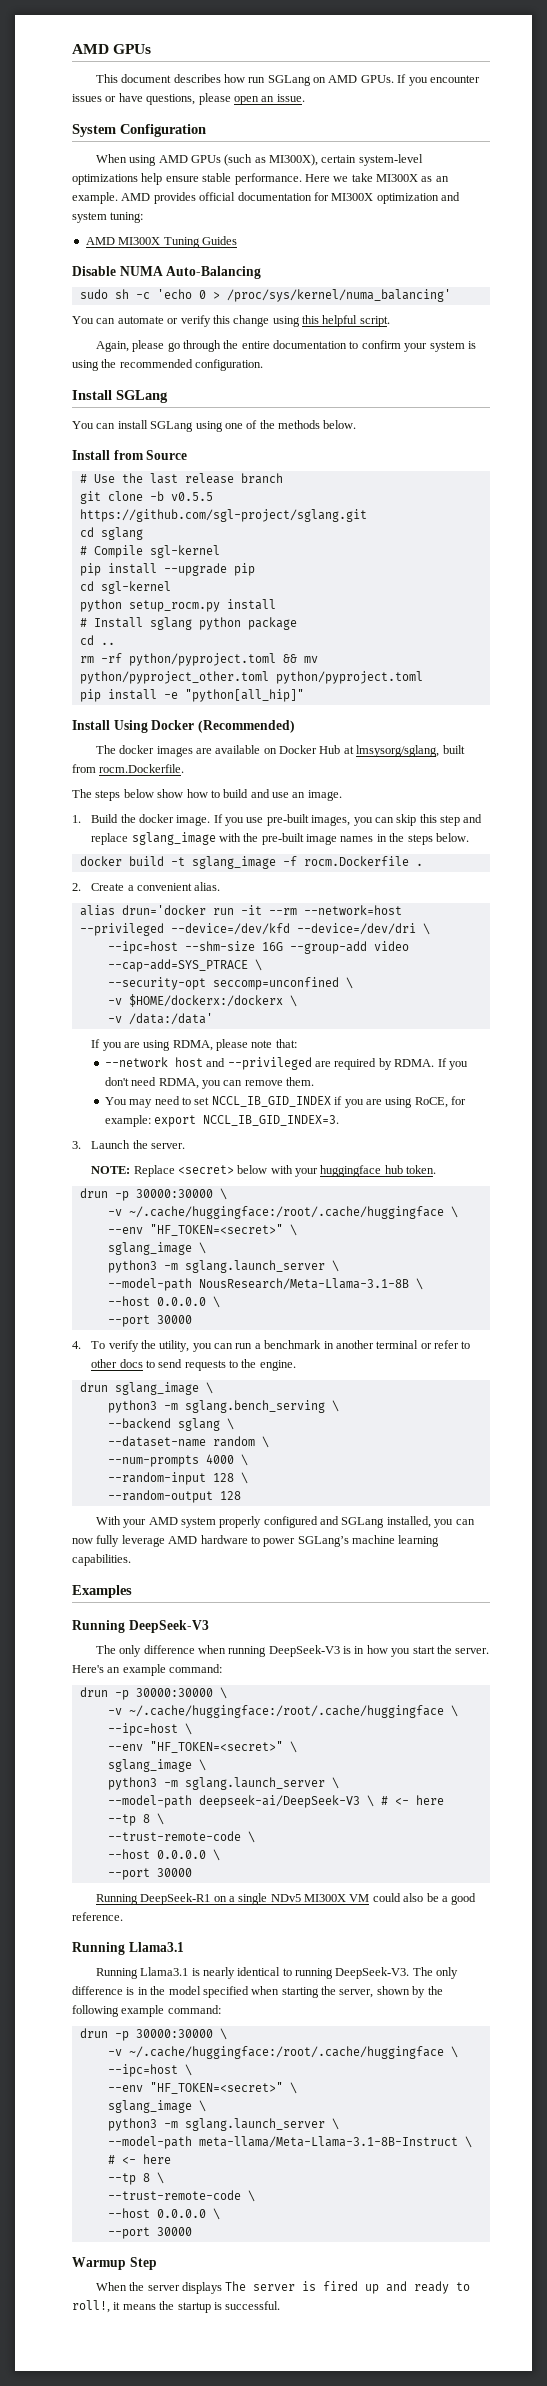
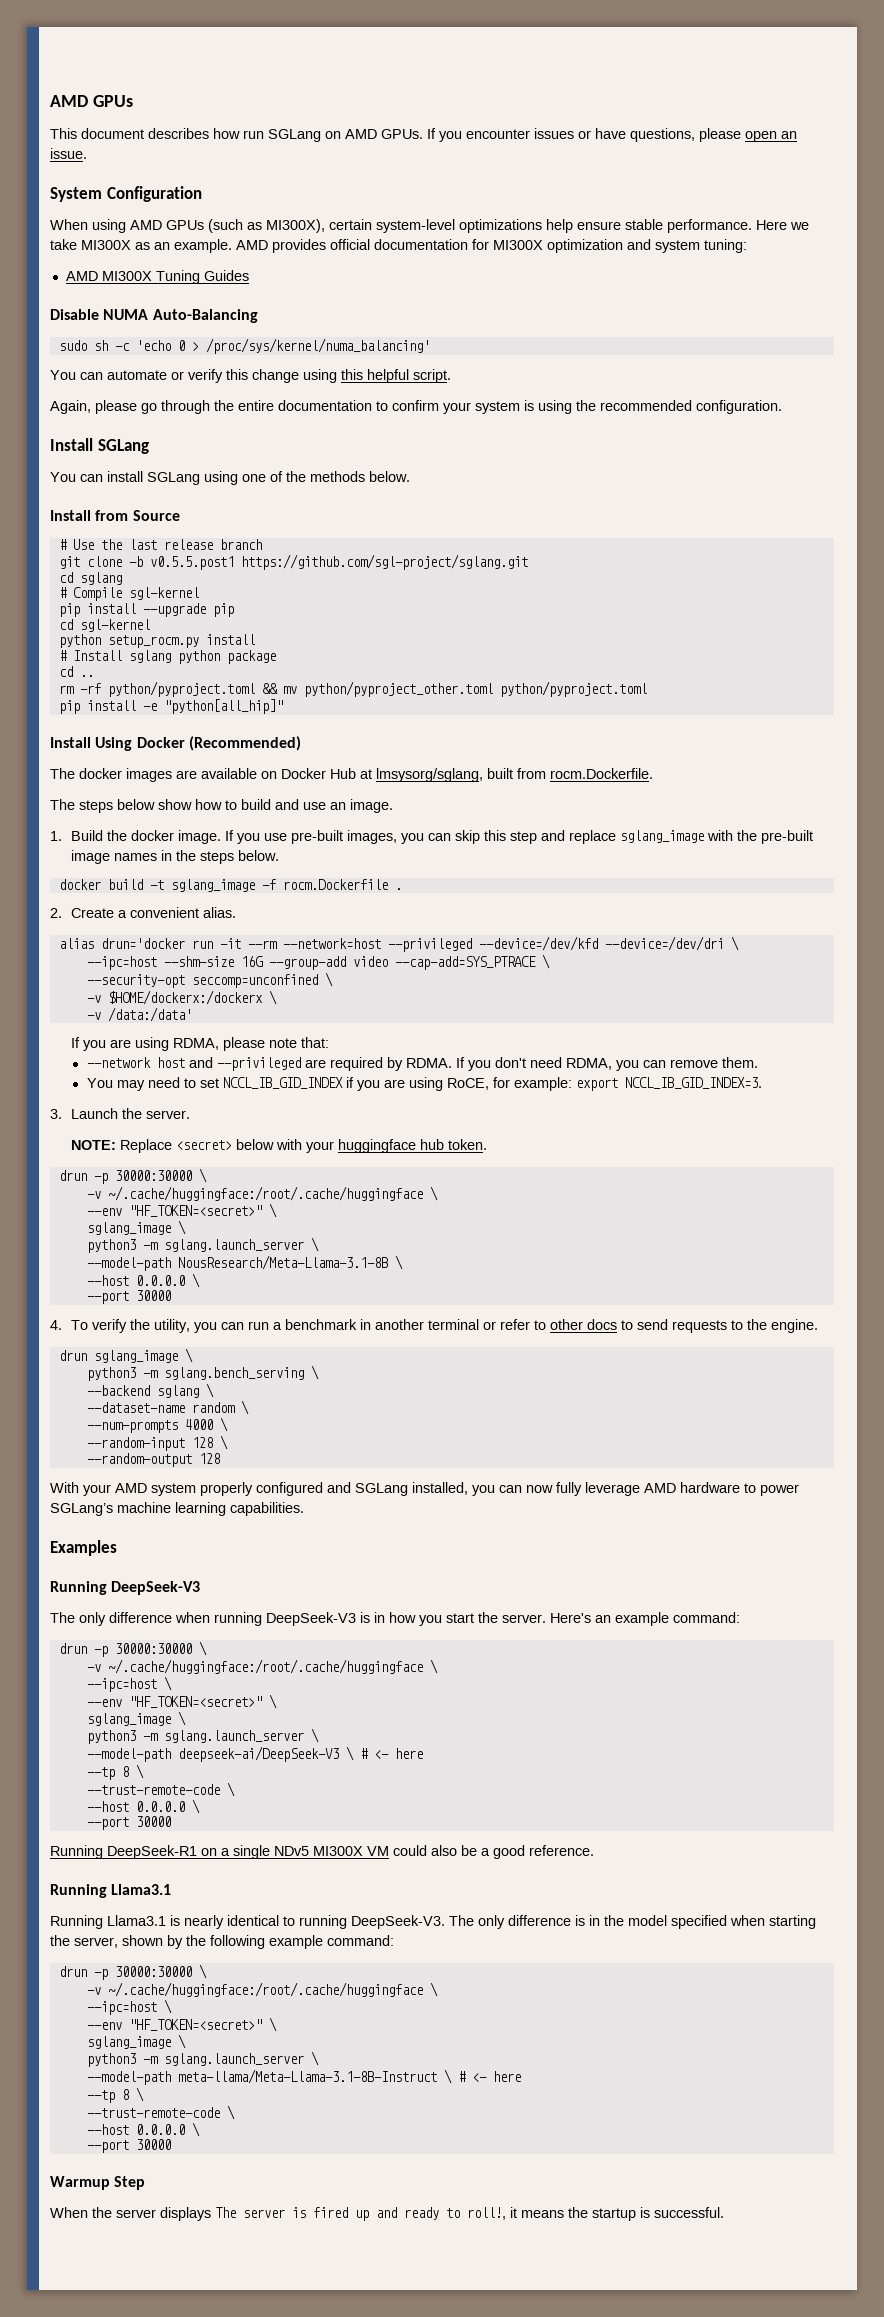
- git clone -b v0.5.5 https://github.com/sgl-project/sglang.git
+ git clone -b v0.5.5.post1 https://github.com/sgl-project/sglang.git

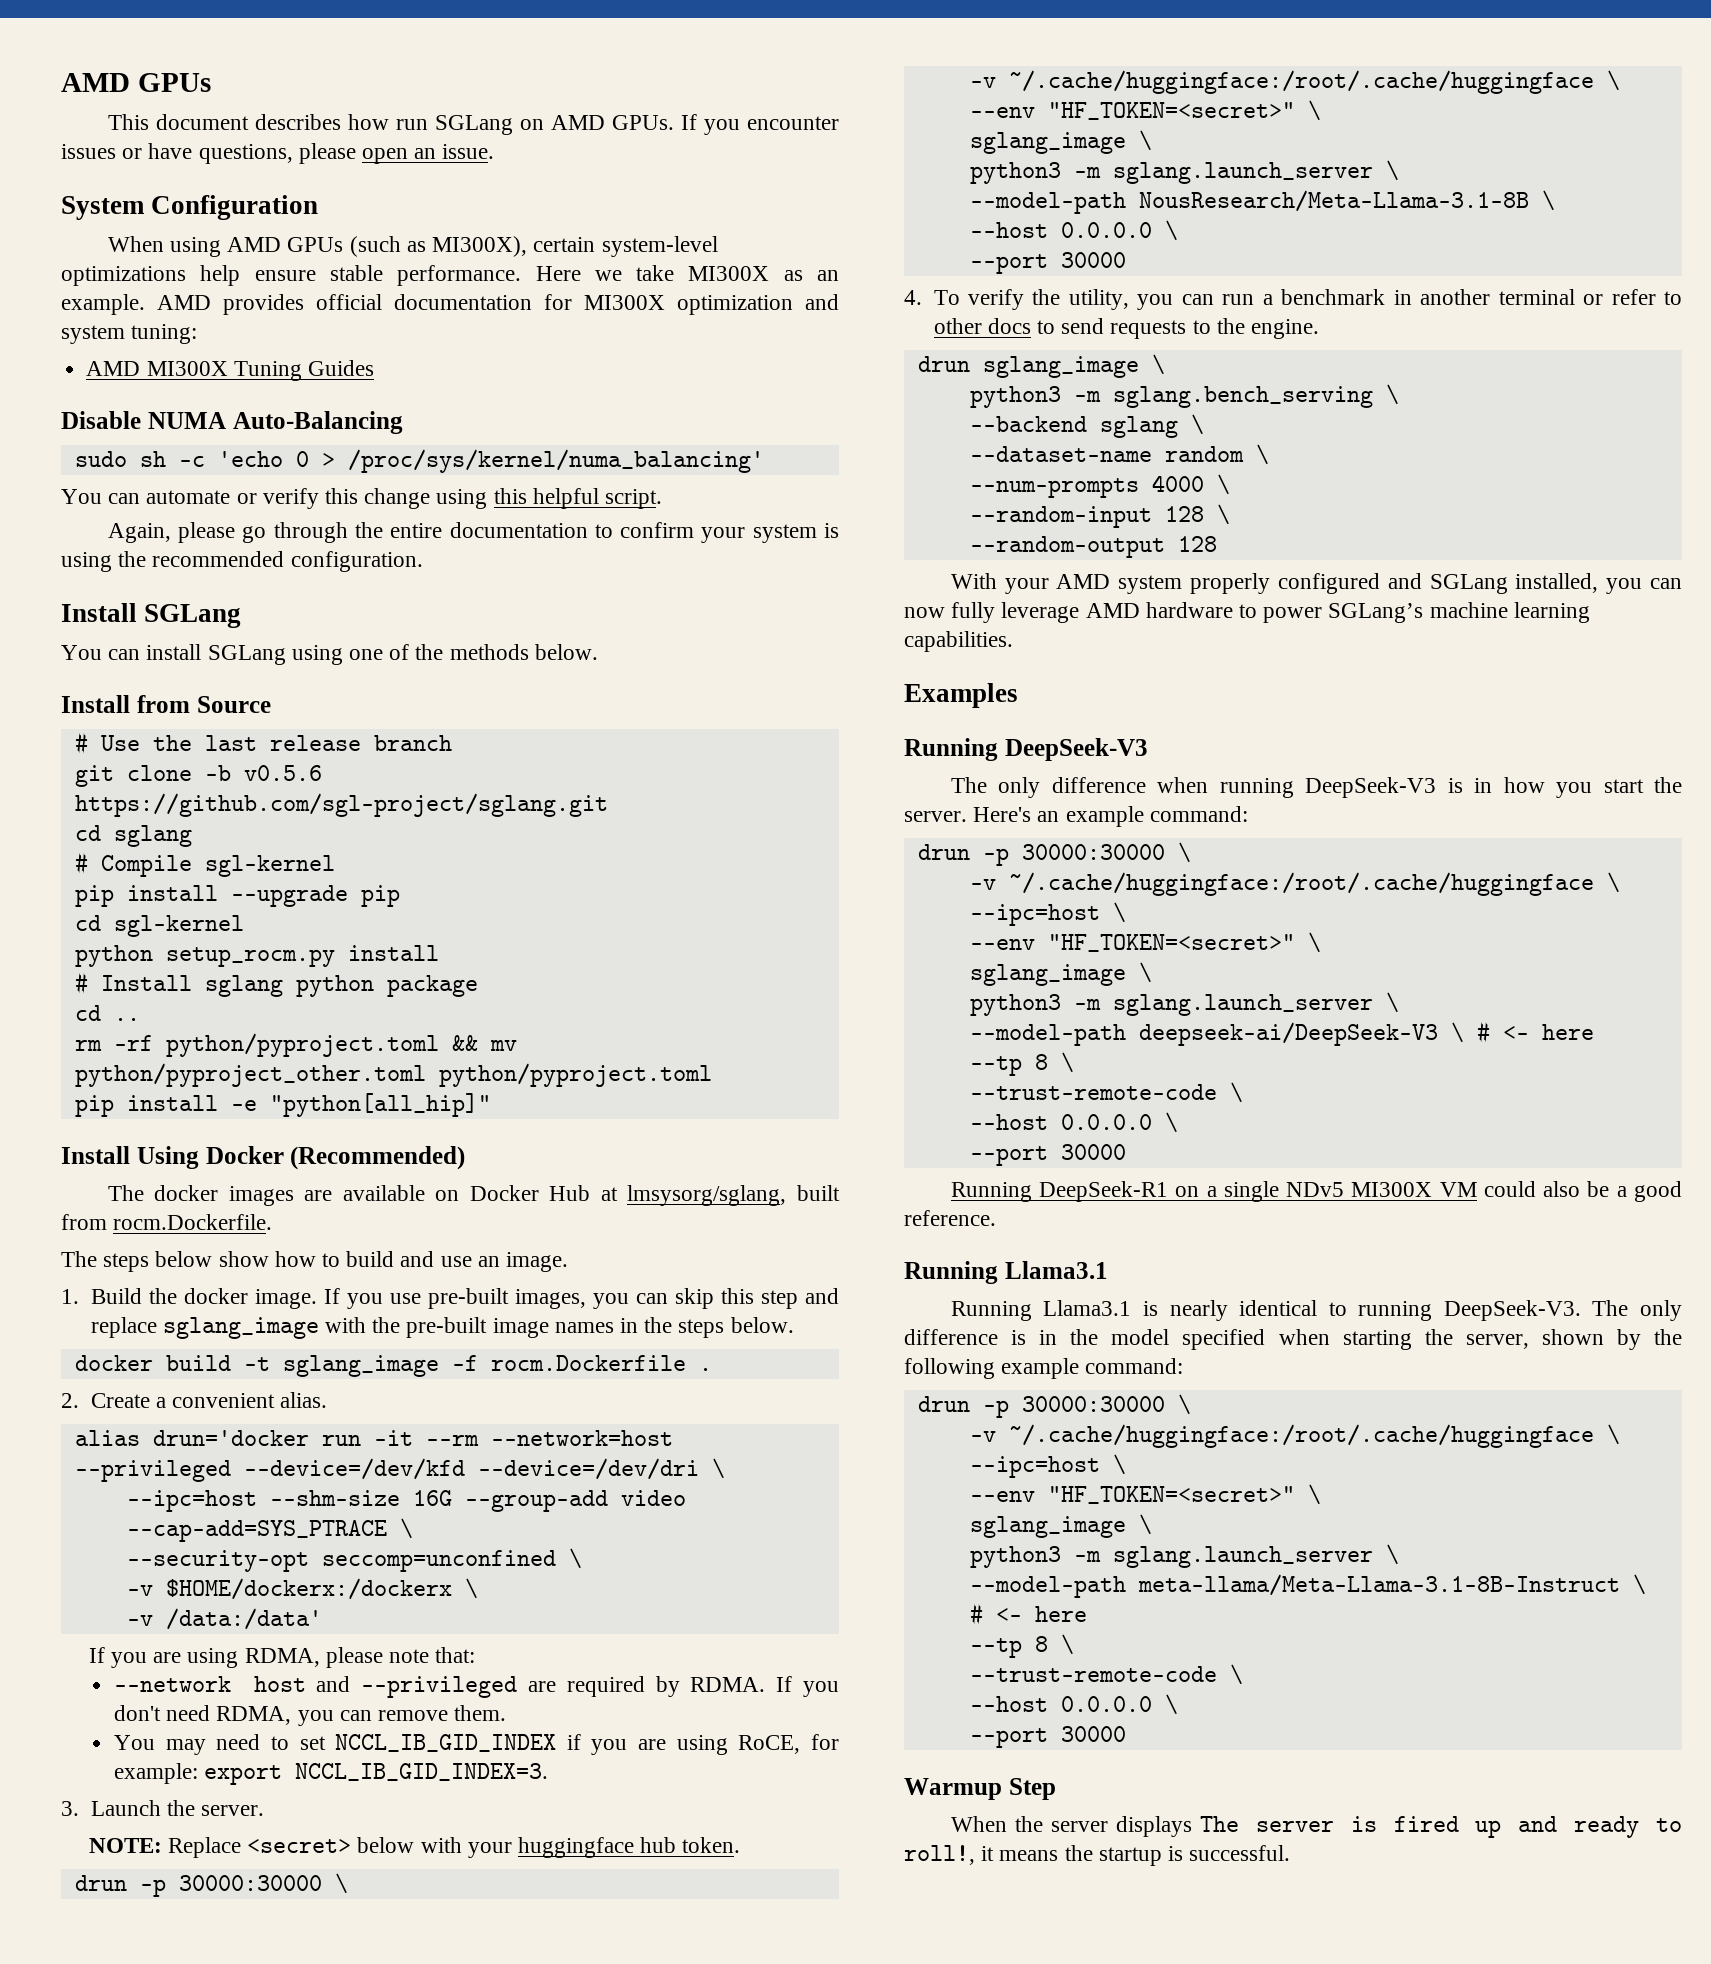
- git clone -b v0.5.5.post1 https://github.com/sgl-project/sglang.git
+ git clone -b v0.5.6 https://github.com/sgl-project/sglang.git

